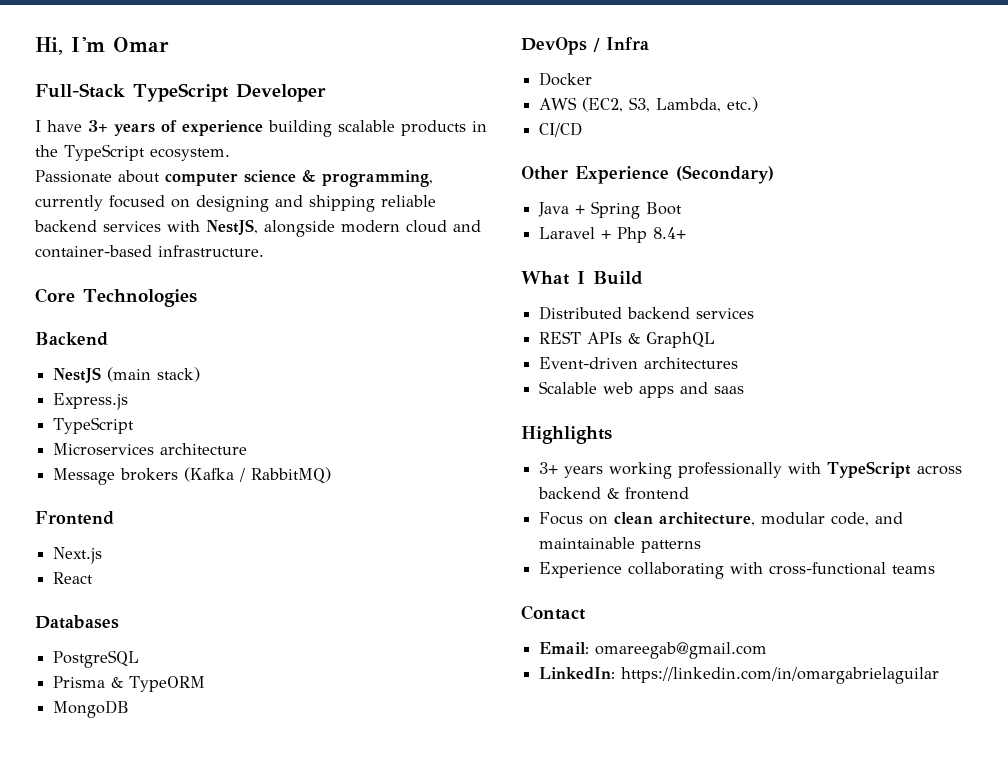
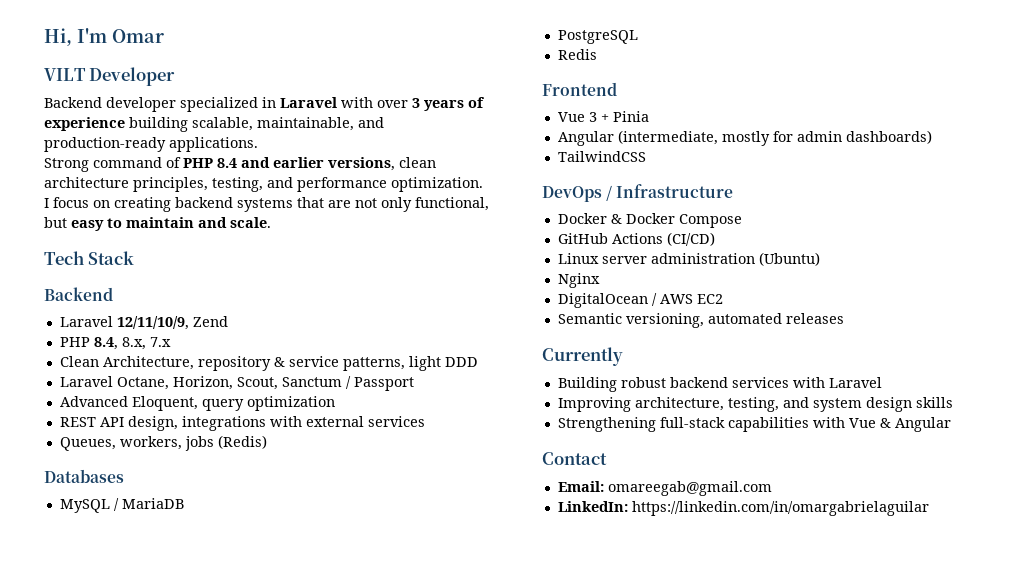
- Full-Stack TypeScript Developer
+ VILT Developer
- I have 3+ years of experience building scalable products in the TypeScript ecosystem.
- Passionate about computer science & programming, currently focused on designing and shipping reliable backend services with NestJS, alongside modern cloud and container-based infrastructure.
- Core Technologies
+ Backend developer specialized in Laravel with over 3 years of experience building scalable, maintainable, and production-ready applications.
+ Strong command of PHP 8.4 and earlier versions, clean architecture principles, testing, and performance optimization.
+ I focus on creating backend systems that are not only functional, but easy to maintain and scale.
+ Tech Stack
  Backend
- NestJS (main stack)
- Express.js
- TypeScript
- Microservices architecture
- Message brokers (Kafka / RabbitMQ)
+ Laravel 12/11/10/9, Zend
+ PHP 8.4, 8.x, 7.x
+ Clean Architecture, repository & service patterns, light DDD
+ Laravel Octane, Horizon, Scout, Sanctum / Passport
+ Advanced Eloquent, query optimization
+ REST API design, integrations with external services
+ Queues, workers, jobs (Redis)
+ Databases
+ MySQL / MariaDB
+ PostgreSQL
+ Redis
  Frontend
- Next.js
- React
- Databases
- PostgreSQL
- Prisma & TypeORM
- MongoDB
- DevOps / Infra
- Docker
- AWS (EC2, S3, Lambda, etc.)
- CI/CD
- Other Experience (Secondary)
- Java + Spring Boot
- Laravel + Php 8.4+
- What I Build
- Distributed backend services
- REST APIs & GraphQL
- Event-driven architectures
- Scalable web apps and saas
- Highlights
- 3+ years working professionally with TypeScript across backend & frontend
- Focus on clean architecture, modular code, and maintainable patterns
- Experience collaborating with cross-functional teams
+ Vue 3 + Pinia
+ Angular (intermediate, mostly for admin dashboards)
+ TailwindCSS
+ DevOps / Infrastructure
+ Docker & Docker Compose
+ GitHub Actions (CI/CD)
+ Linux server administration (Ubuntu)
+ Nginx
+ DigitalOcean / AWS EC2
+ Semantic versioning, automated releases
+ Currently
+ Building robust backend services with Laravel
+ Improving architecture, testing, and system design skills
+ Strengthening full-stack capabilities with Vue & Angular

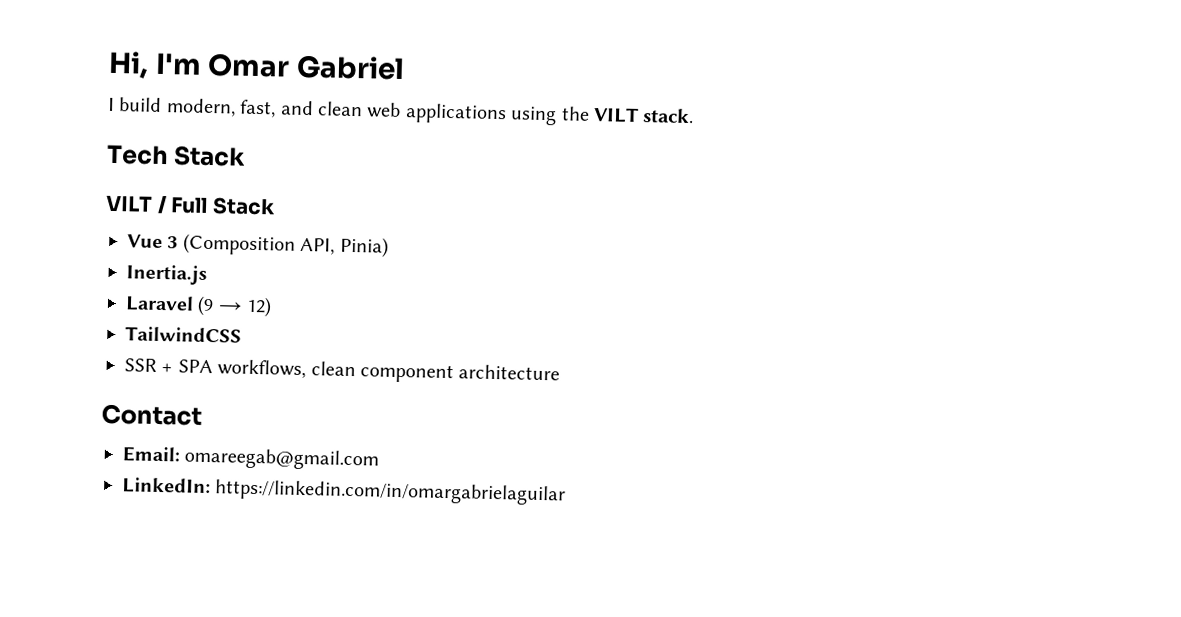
- Hi, I'm Omar
- VILT Developer
- Backend developer specialized in Laravel with over 3 years of experience building scalable, maintainable, and production-ready applications.
- Strong command of PHP 8.4 and earlier versions, clean architecture principles, testing, and performance optimization.
- I focus on creating backend systems that are not only functional, but easy to maintain and scale.
+ Hi, I'm Omar Gabriel
+ I build modern, fast, and clean web applications using the VILT stack.
  Tech Stack
- Backend
- Laravel 12/11/10/9, Zend
- PHP 8.4, 8.x, 7.x
- Clean Architecture, repository & service patterns, light DDD
- Laravel Octane, Horizon, Scout, Sanctum / Passport
- Advanced Eloquent, query optimization
- REST API design, integrations with external services
- Queues, workers, jobs (Redis)
- Databases
- MySQL / MariaDB
- PostgreSQL
- Redis
- Frontend
- Vue 3 + Pinia
- Angular (intermediate, mostly for admin dashboards)
+ VILT / Full Stack
+ Vue 3 (Composition API, Pinia)
+ Inertia.js
+ Laravel (9 → 12)
  TailwindCSS
- DevOps / Infrastructure
- Docker & Docker Compose
- GitHub Actions (CI/CD)
- Linux server administration (Ubuntu)
- Nginx
- DigitalOcean / AWS EC2
- Semantic versioning, automated releases
- Currently
- Building robust backend services with Laravel
- Improving architecture, testing, and system design skills
- Strengthening full-stack capabilities with Vue & Angular
+ SSR + SPA workflows, clean component architecture

